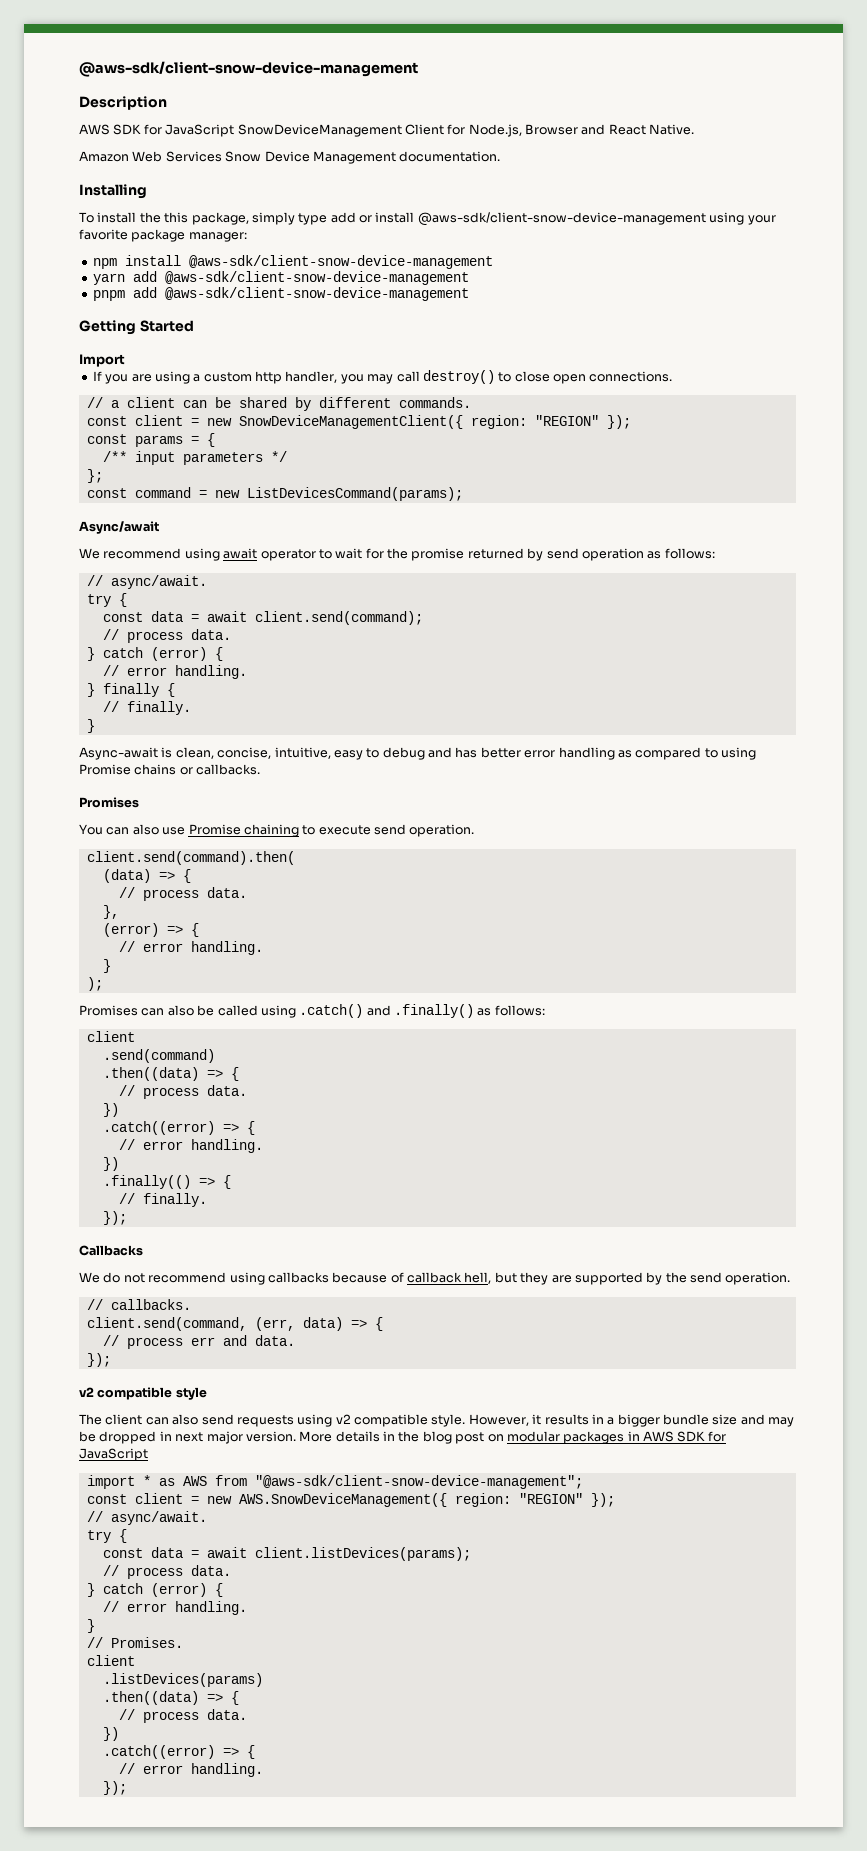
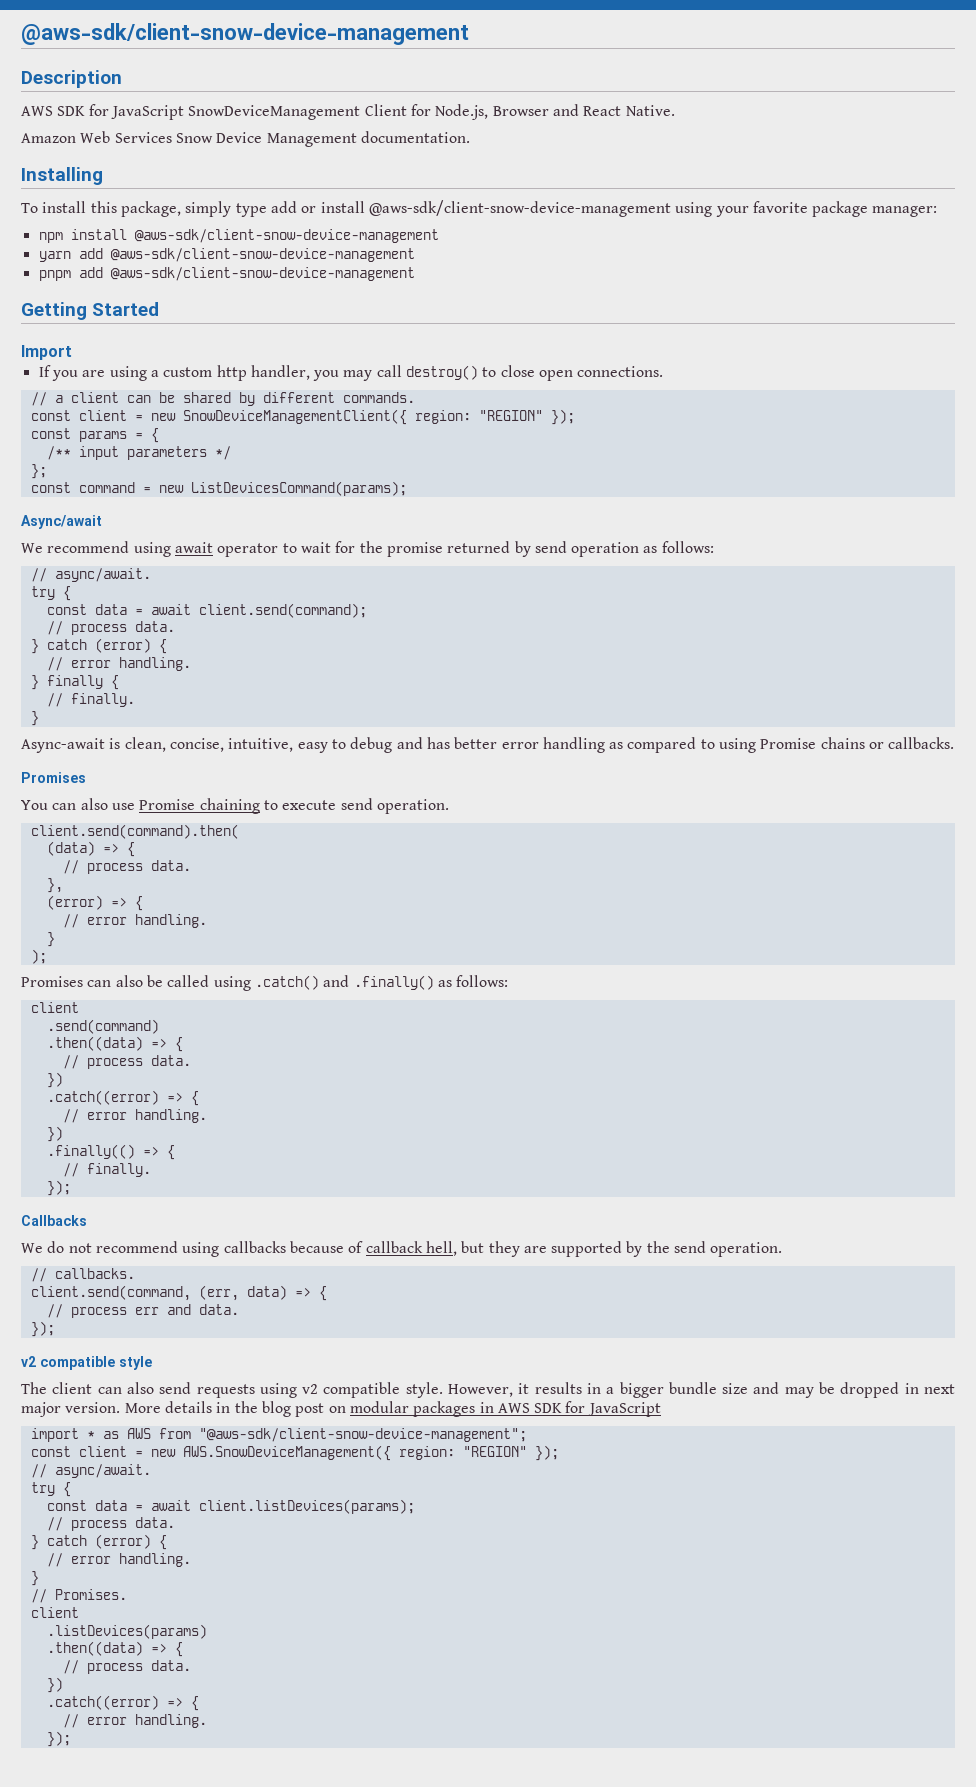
- To install the this package, simply type add or install @aws-sdk/client-snow-device-management using your favorite package manager:
+ To install this package, simply type add or install @aws-sdk/client-snow-device-management using your favorite package manager:

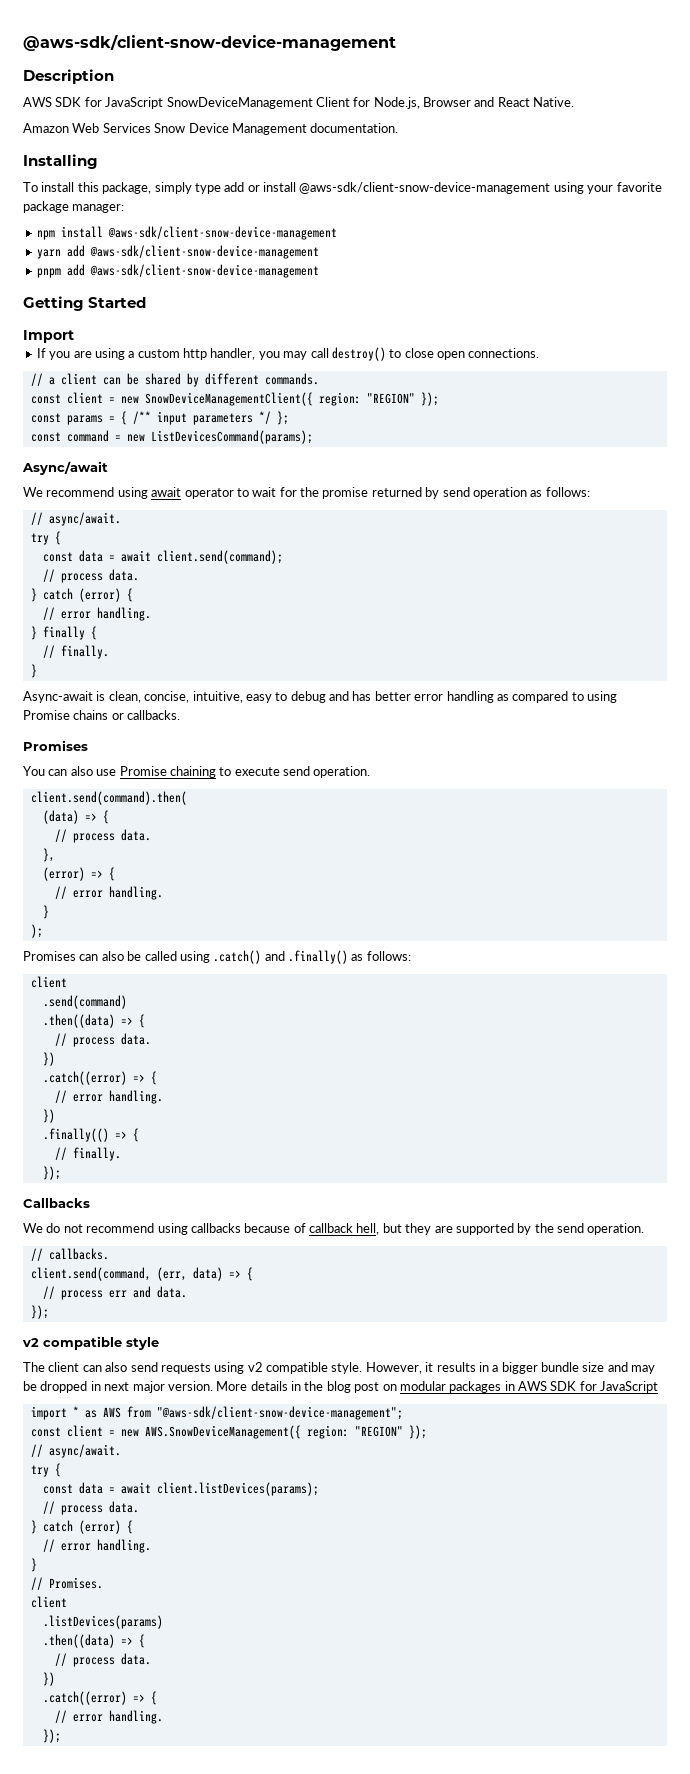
- const params = {
- /** input parameters */
- };
+ const params = { /** input parameters */ };

